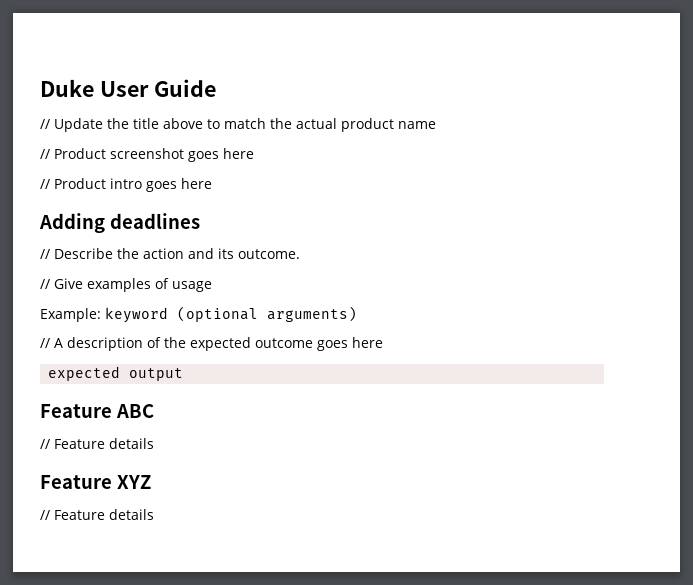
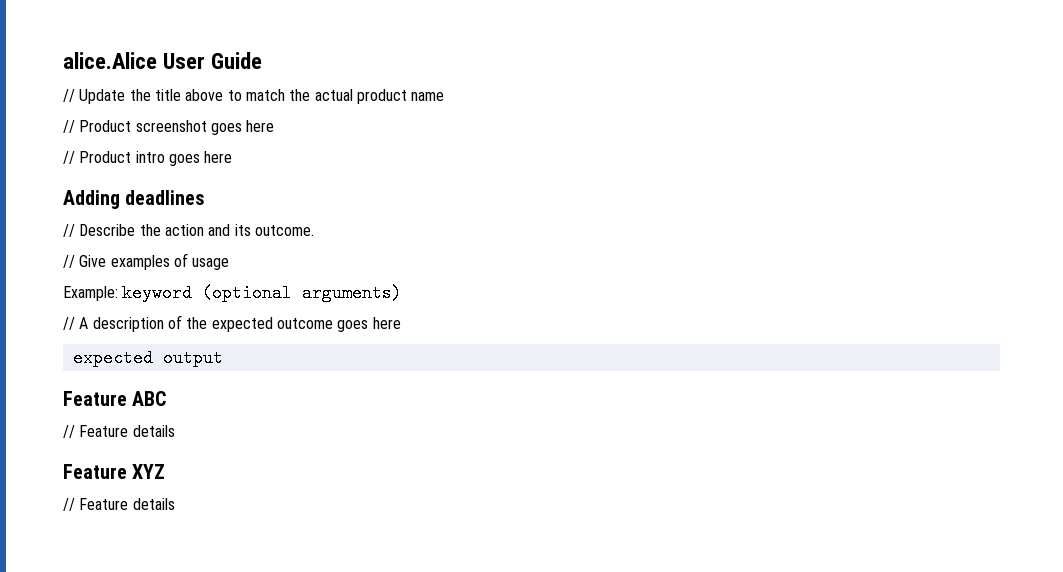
- Duke User Guide
+ alice.Alice User Guide

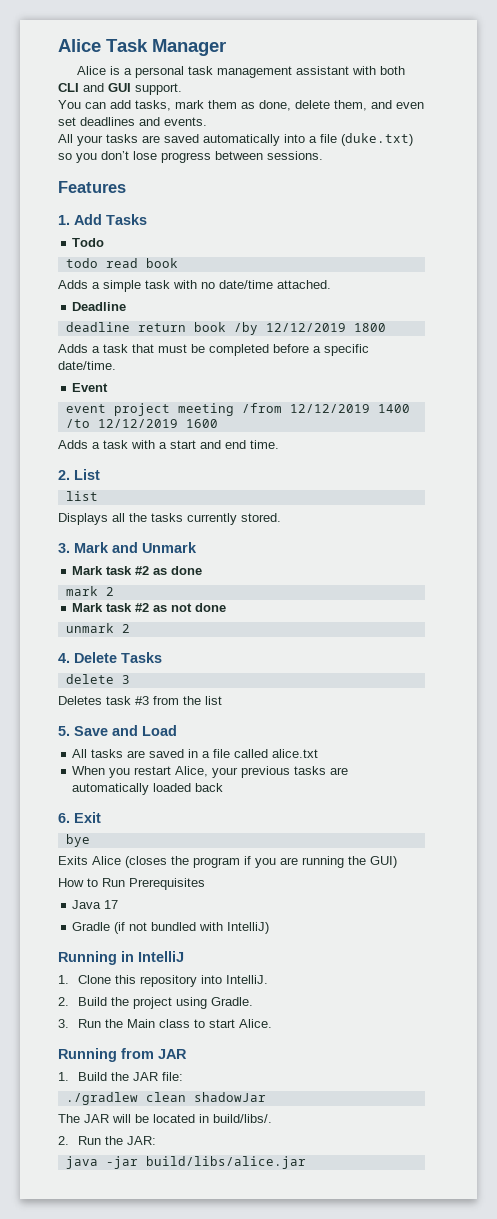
- alice.Alice User Guide
- // Update the title above to match the actual product name
- // Product screenshot goes here
- // Product intro goes here
- Adding deadlines
- // Describe the action and its outcome.
- // Give examples of usage
- Example: keyword (optional arguments)
- // A description of the expected outcome goes here
- expected output
- Feature ABC
- // Feature details
- Feature XYZ
- // Feature details
+ Alice Task Manager
+ Alice is a personal task management assistant with both CLI and GUI support.
+ You can add tasks, mark them as done, delete them, and even set deadlines and events.
+ All your tasks are saved automatically into a file (duke.txt) so you don’t lose progress between sessions.
+ Features
+ 1. Add Tasks
+ Todo
+ todo read book
+ Adds a simple task with no date/time attached.
+ Deadline
+ deadline return book /by 12/12/2019 1800
+ Adds a task that must be completed before a specific date/time.
+ Event
+ event project meeting /from 12/12/2019 1400 /to 12/12/2019 1600
+ Adds a task with a start and end time.
+ 2. List
+ list
+ Displays all the tasks currently stored.
+ 3. Mark and Unmark
+ Mark task #2 as done
+ mark 2
+ Mark task #2 as not done
+ unmark 2
+ 4. Delete Tasks
+ delete 3
+ Deletes task #3 from the list
+ 5. Save and Load
+ All tasks are saved in a file called alice.txt
+ When you restart Alice, your previous tasks are automatically loaded back
+ 6. Exit
+ bye
+ Exits Alice (closes the program if you are running the GUI)
+ How to Run Prerequisites
+ Java 17
+ Gradle (if not bundled with IntelliJ)
+ Running in IntelliJ
+ 1. Clone this repository into IntelliJ.
+ 2. Build the project using Gradle.
+ 3. Run the Main class to start Alice.
+ Running from JAR
+ 1. Build the JAR file:
+ ./gradlew clean shadowJar
+ The JAR will be located in build/libs/.
+ 2. Run the JAR:
+ java -jar build/libs/alice.jar

